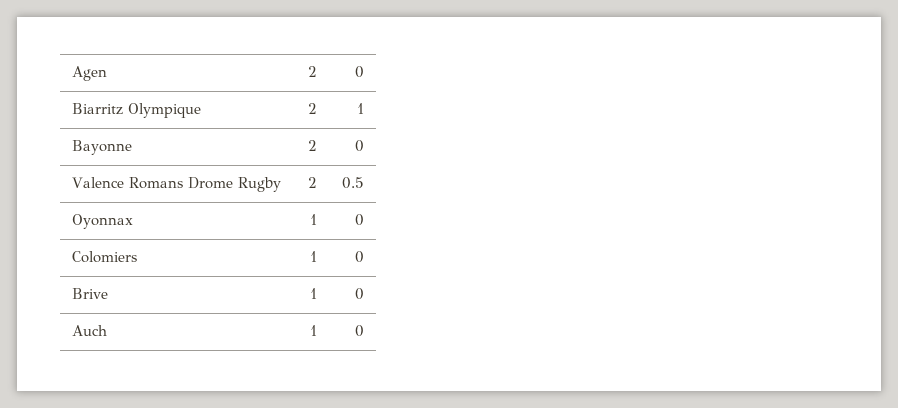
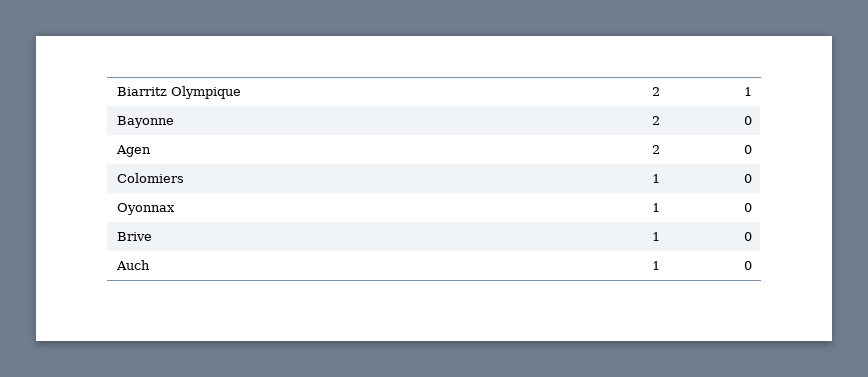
- Agen | 2 | 0
- Valence Romans Drome Rugby | 2 | 0.5
+ Agen | 2 | 0
+ Colomiers | 1 | 0
  Oyonnax | 1 | 0
- Colomiers | 1 | 0

